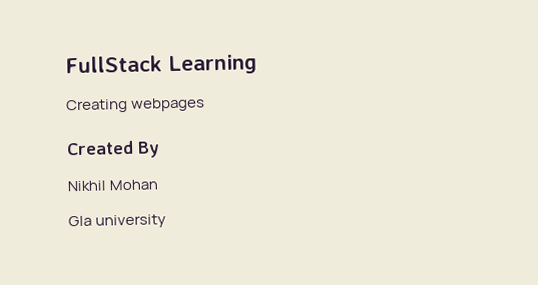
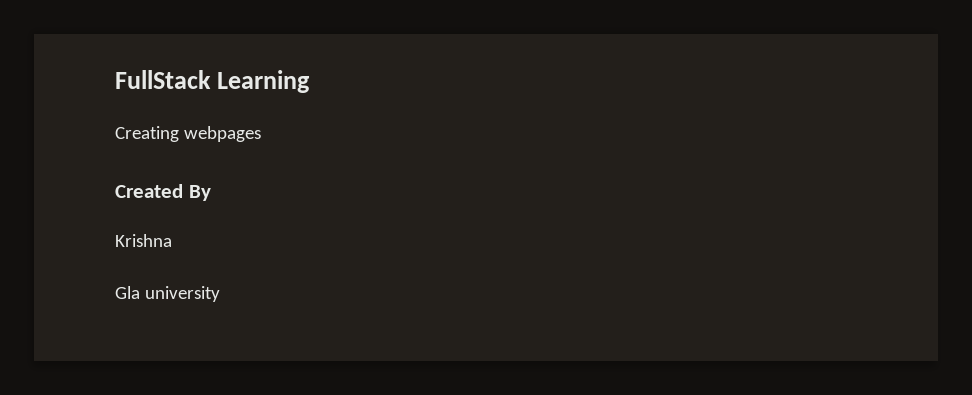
- Nikhil Mohan
+ Krishna

